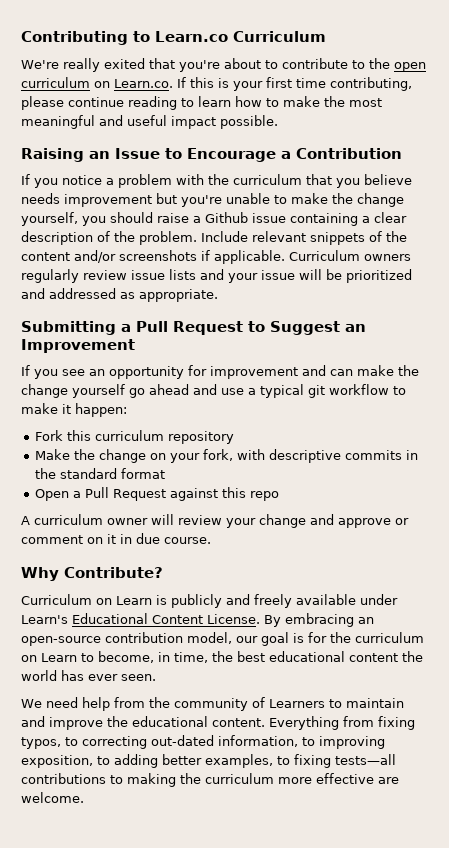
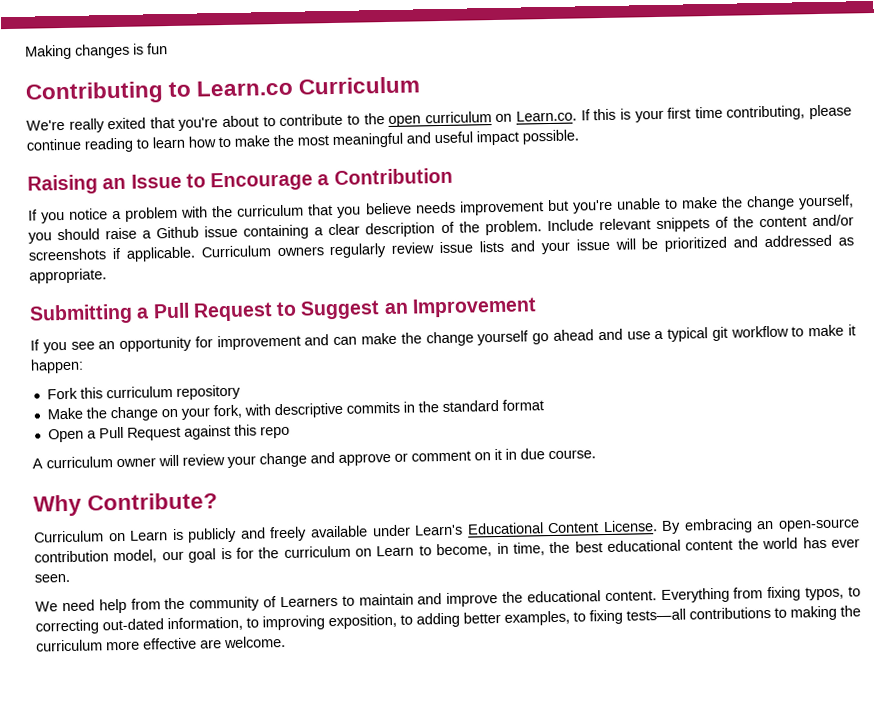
+ Making changes is fun

